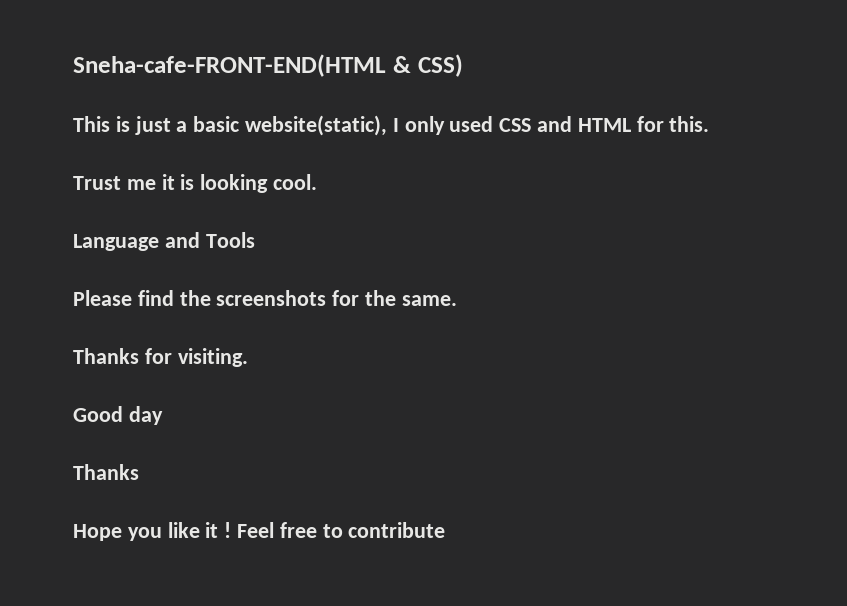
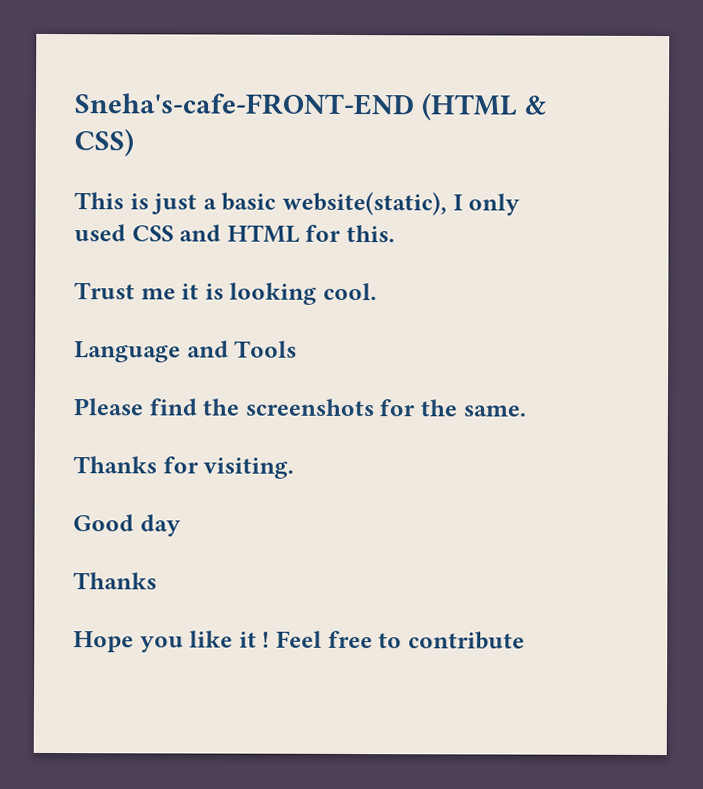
- Sneha-cafe-FRONT-END(HTML & CSS)
+ Sneha's-cafe-FRONT-END (HTML & CSS)

